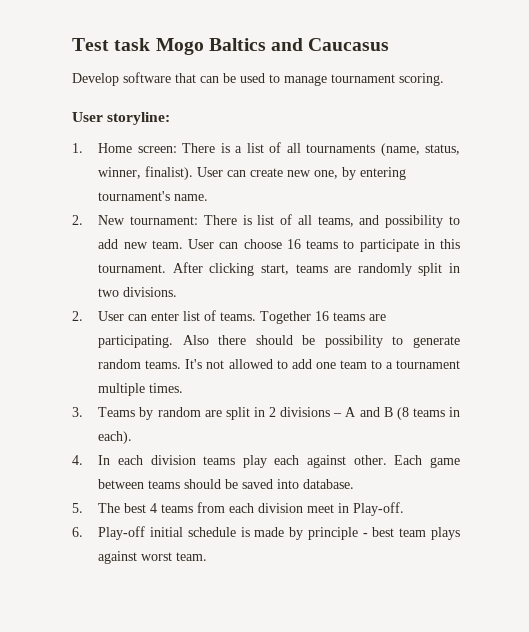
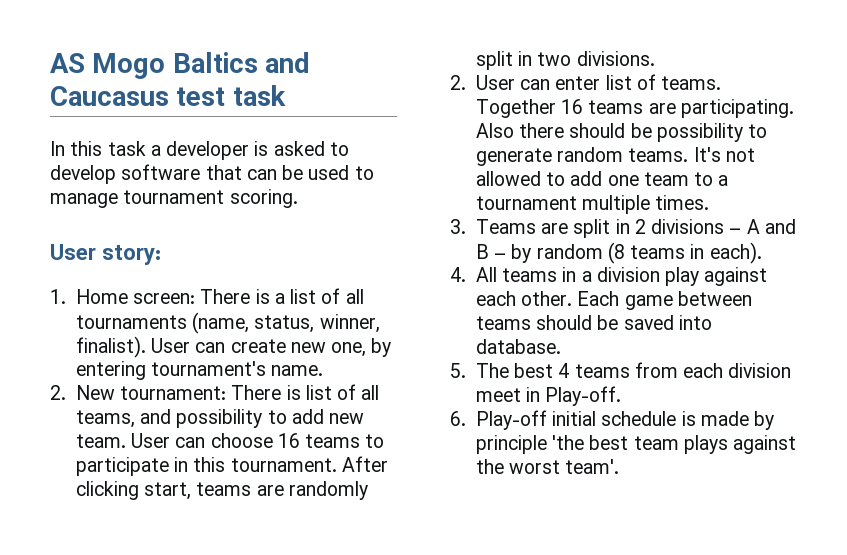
- Test task Mogo Baltics and Caucasus
- Develop software that can be used to manage tournament scoring.
+ AS Mogo Baltics and Caucasus test task
+ In this task a developer is asked to develop software that can be used to manage tournament scoring.
- User storyline:
+ User story:
- 3. Teams by random are split in 2 divisions – A and B (8 teams in each).
+ 3. Teams are split in 2 divisions – A and B – by random (8 teams in each).
- 4. In each division teams play each against other.
+ 4. All teams in a division play against each other.
- 6. Play-off initial schedule is made by principle - best team plays against worst team.
+ 6. Play-off initial schedule is made by principle 'the best team plays against the worst team'.

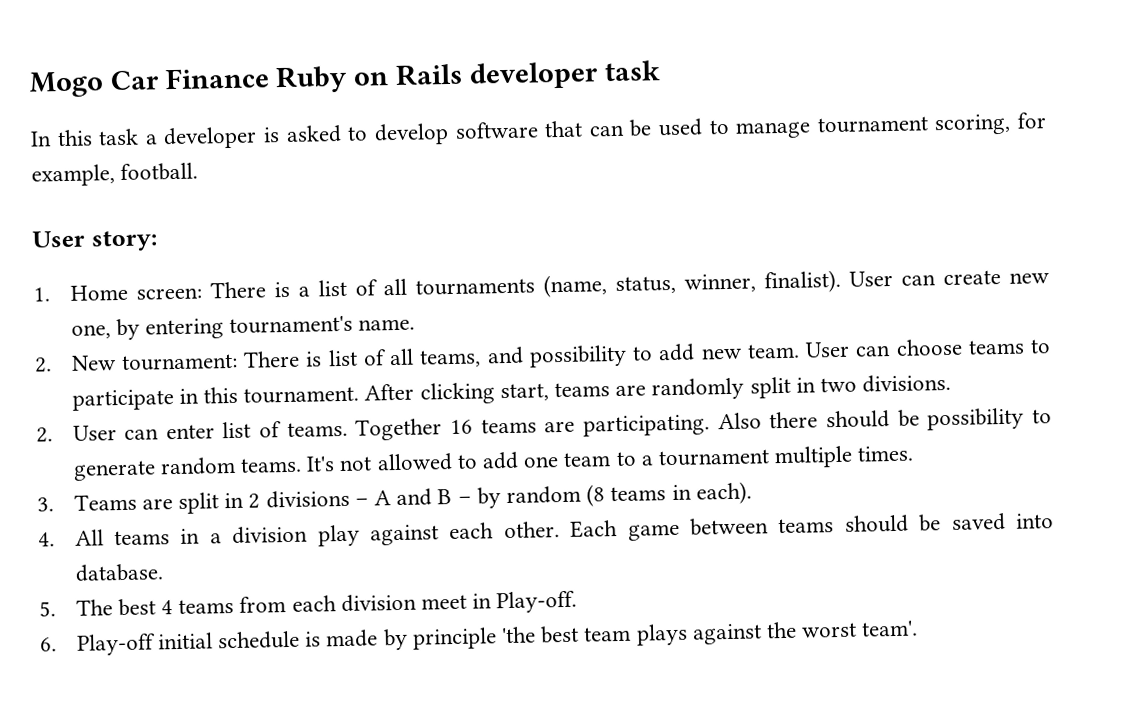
- AS Mogo Baltics and Caucasus test task
+ Mogo Car Finance Ruby on Rails developer task
- In this task a developer is asked to develop software that can be used to manage tournament scoring.
+ In this task a developer is asked to develop software that can be used to manage tournament scoring, for example, football.
- User can choose 16 teams to participate in this tournament.
+ User can choose teams to participate in this tournament.

